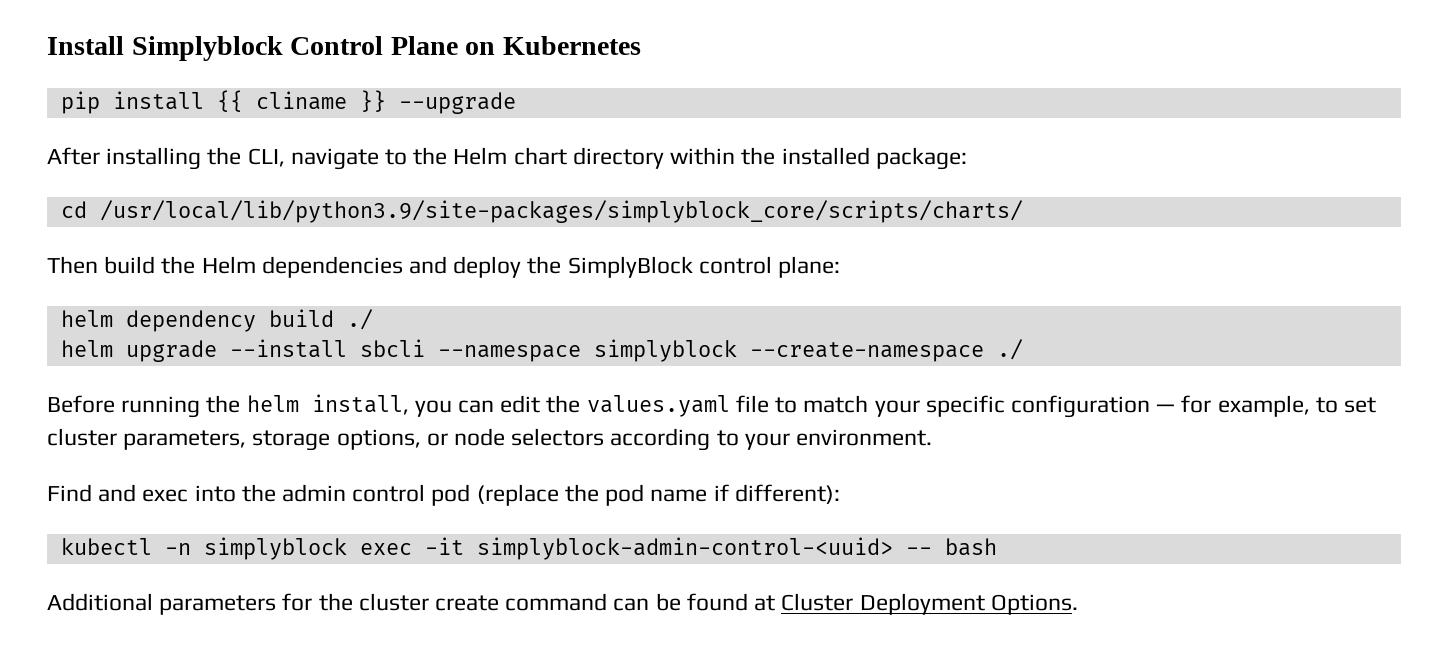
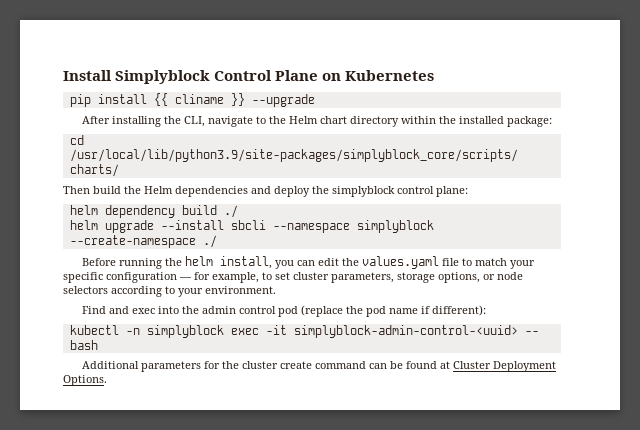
- Then build the Helm dependencies and deploy the SimplyBlock control plane:
+ Then build the Helm dependencies and deploy the simplyblock control plane:

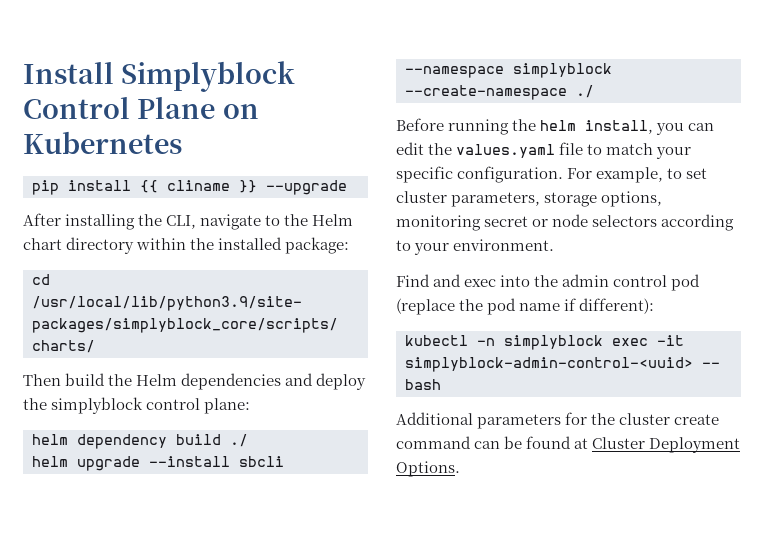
- Before running the helm install, you can edit the values.yaml file to match your specific configuration — for example, to set cluster parameters, storage options, or node selectors according to your environment.
+ Before running the helm install, you can edit the values.yaml file to match your specific configuration. For example, to set cluster parameters, storage options, monitoring secret or node selectors according to your environment.

